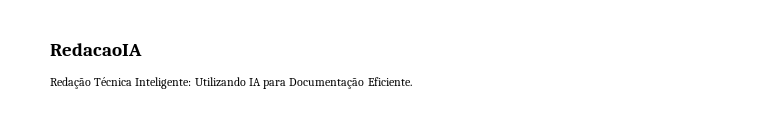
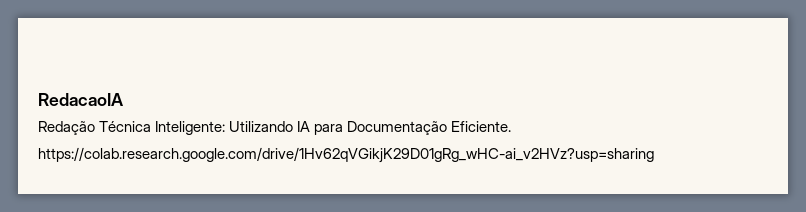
+ https://colab.research.google.com/drive/1Hv62qVGikjK29D01gRg_wHC-ai_v2HVz?usp=sharing

